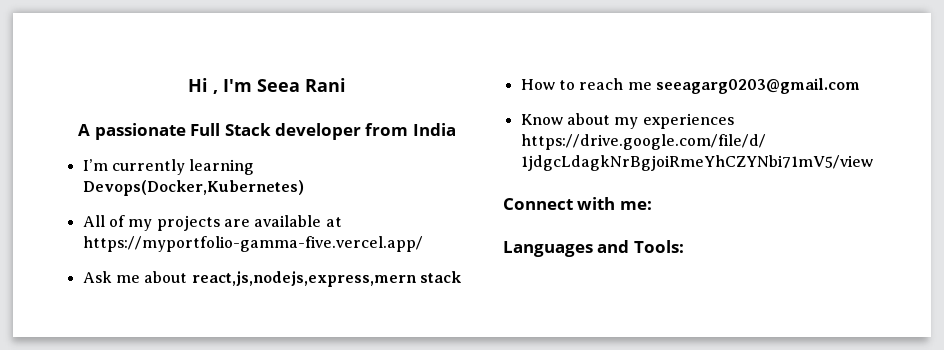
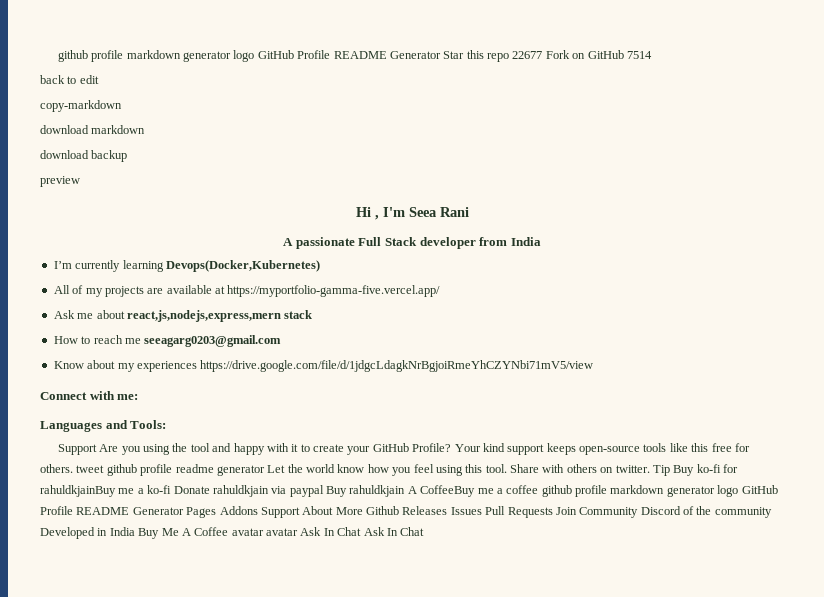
+ github profile markdown generator logo GitHub Profile README Generator Star this repo 22677 Fork on GitHub 7514
+ back to edit
+ copy-markdown
+ download markdown
+ download backup
+ preview
+ Support Are you using the tool and happy with it to create your GitHub Profile? Your kind support keeps open-source tools like this free for others. tweet github profile readme generator Let the world know how you feel using this tool. Share with others on twitter. Tip Buy ko-fi for rahuldkjainBuy me a ko-fi Donate rahuldkjain via paypal Buy rahuldkjain A CoffeeBuy me a coffee github profile markdown generator logo GitHub Profile README Generator Pages Addons Support About More Github Releases Issues Pull Requests Join Community Discord of the community Developed in India Buy Me A Coffee avatar avatar Ask In Chat Ask In Chat

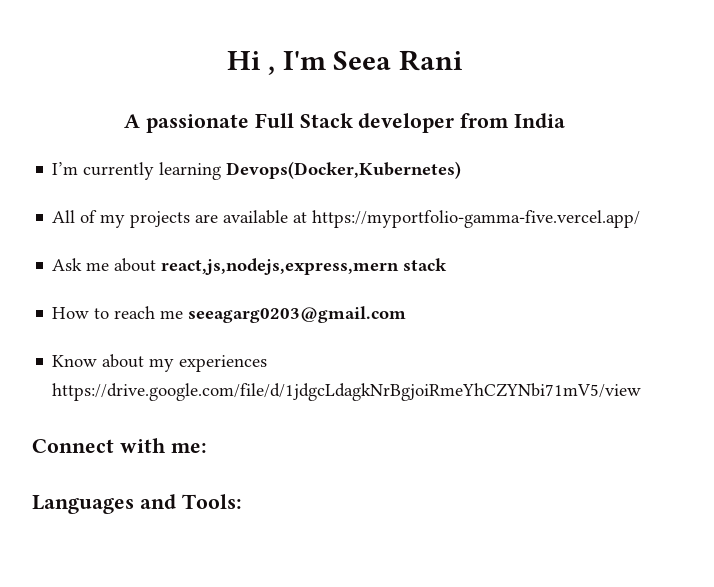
- github profile markdown generator logo GitHub Profile README Generator Star this repo 22677 Fork on GitHub 7514
- back to edit
- copy-markdown
- download markdown
- download backup
- preview
- Support Are you using the tool and happy with it to create your GitHub Profile? Your kind support keeps open-source tools like this free for others. tweet github profile readme generator Let the world know how you feel using this tool. Share with others on twitter. Tip Buy ko-fi for rahuldkjainBuy me a ko-fi Donate rahuldkjain via paypal Buy rahuldkjain A CoffeeBuy me a coffee github profile markdown generator logo GitHub Profile README Generator Pages Addons Support About More Github Releases Issues Pull Requests Join Community Discord of the community Developed in India Buy Me A Coffee avatar avatar Ask In Chat Ask In Chat

